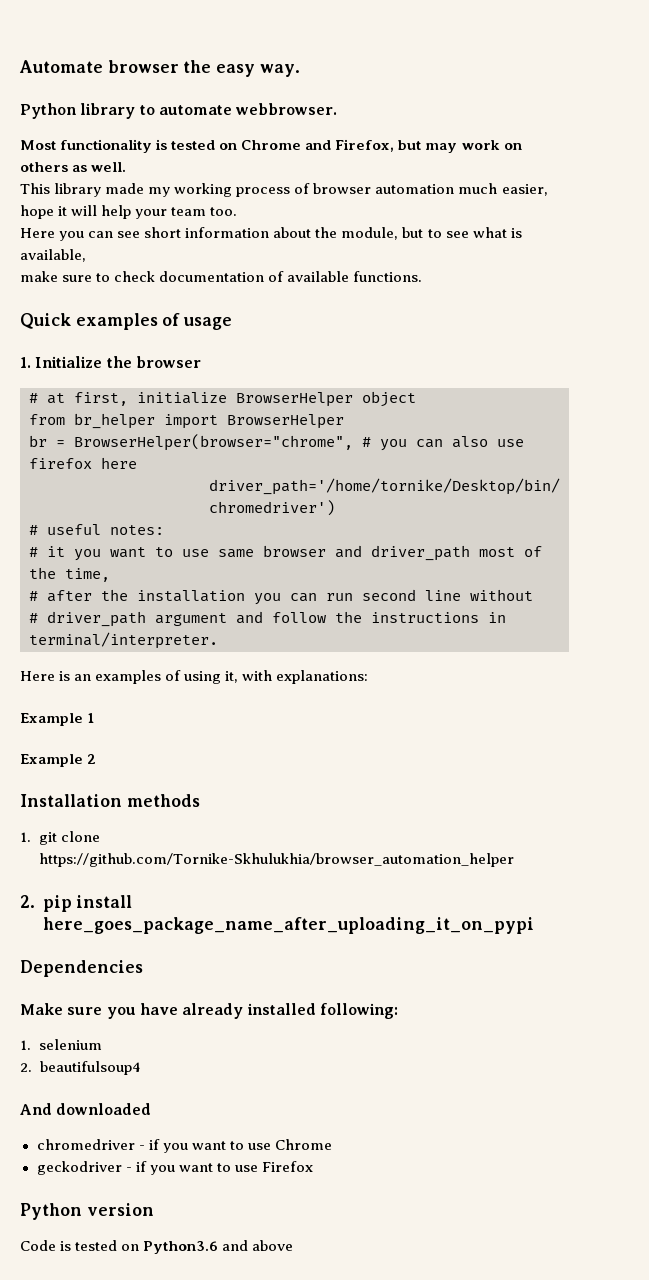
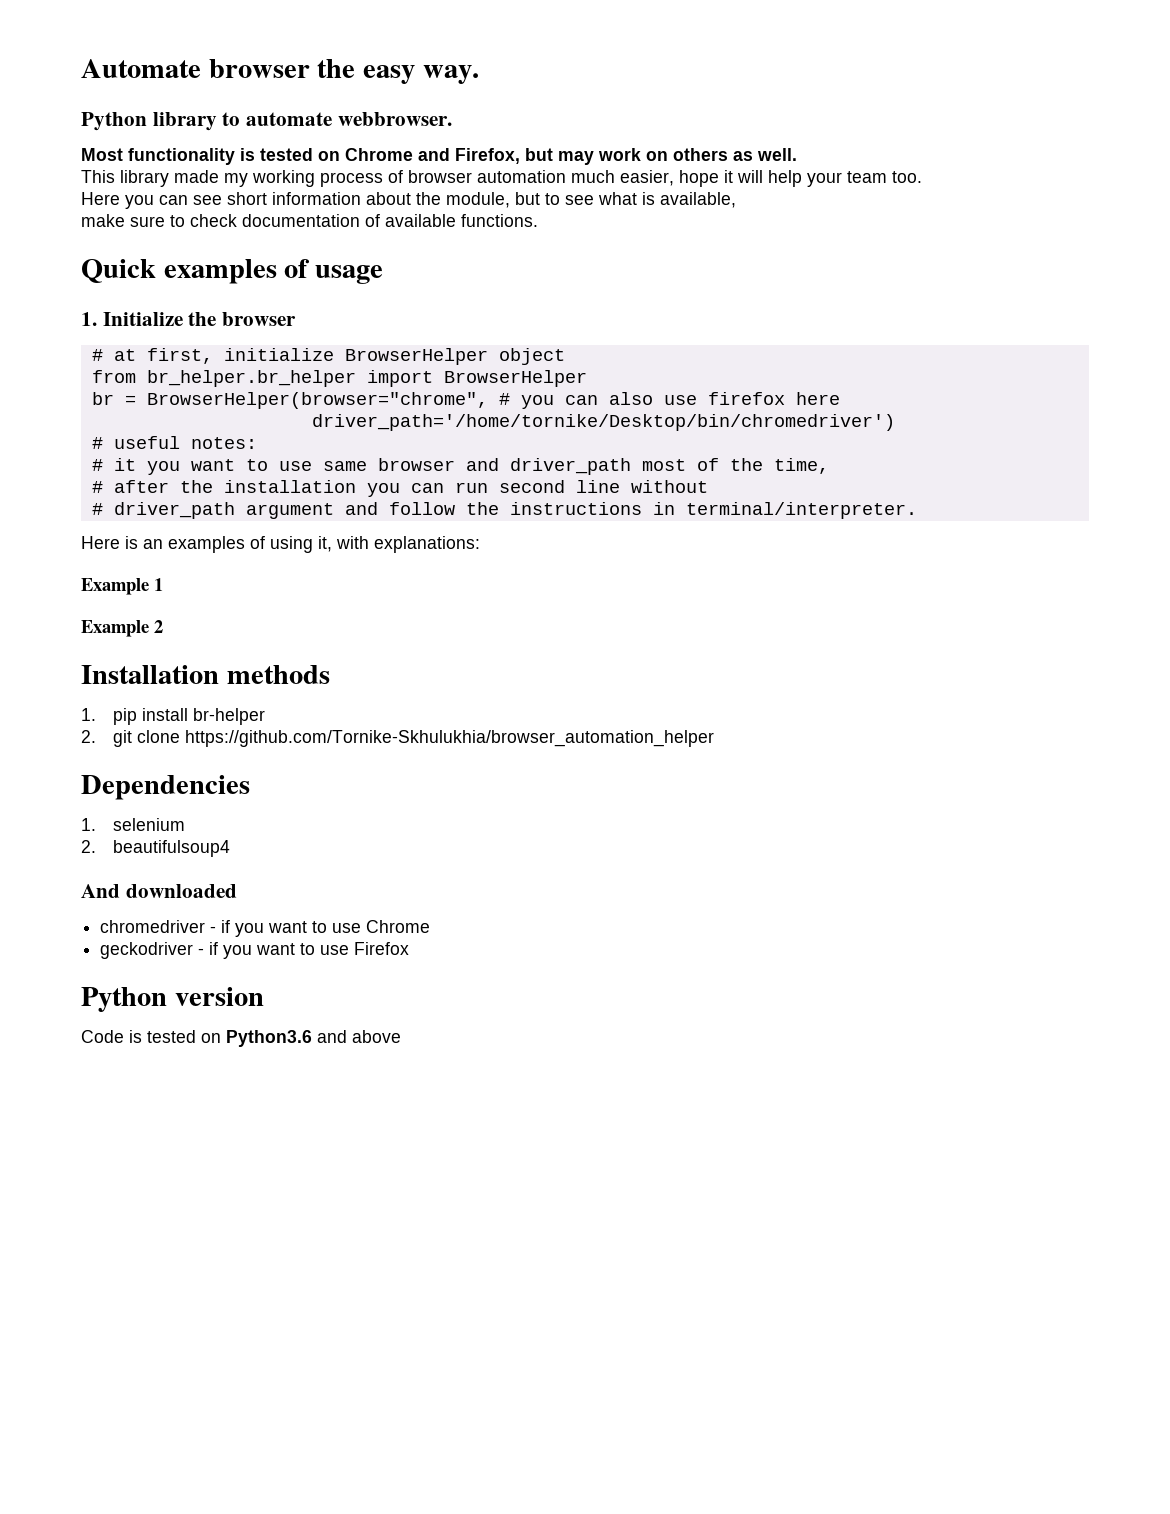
- from br_helper import BrowserHelper
+ from br_helper.br_helper import BrowserHelper
- 1. git clone https://github.com/Tornike-Skhulukhia/browser_automation_helper
+ 1. pip install br-helper
+ 2. git clone https://github.com/Tornike-Skhulukhia/browser_automation_helper
- 2. pip install here_goes_package_name_after_uploading_it_on_pypi
  Dependencies
- Make sure you have already installed following:

